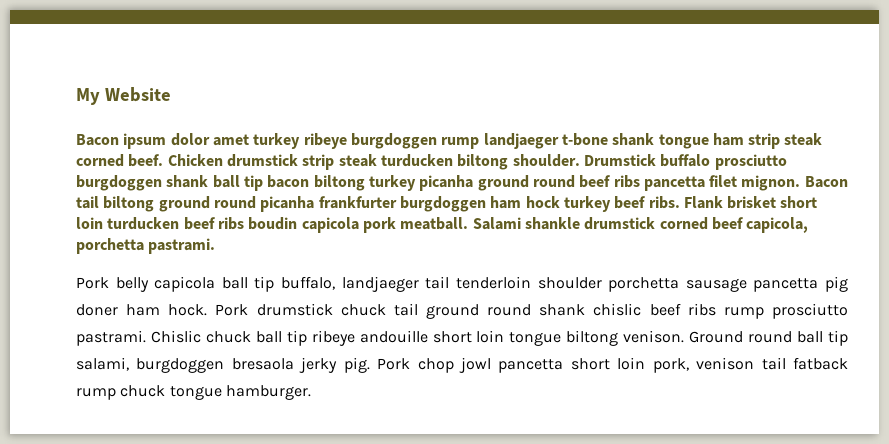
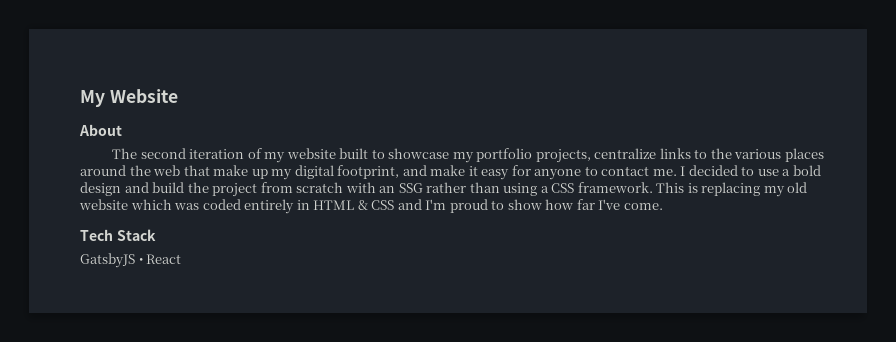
- Bacon ipsum dolor amet turkey ribeye burgdoggen rump landjaeger t-bone shank tongue ham strip steak corned beef. Chicken drumstick strip steak turducken biltong shoulder. Drumstick buffalo prosciutto burgdoggen shank ball tip bacon biltong turkey picanha ground round beef ribs pancetta filet mignon. Bacon tail biltong ground round picanha frankfurter burgdoggen ham hock turkey beef ribs. Flank brisket short loin turducken beef ribs boudin capicola pork meatball. Salami shankle drumstick corned beef capicola, porchetta pastrami.
- Pork belly capicola ball tip buffalo, landjaeger tail tenderloin shoulder porchetta sausage pancetta pig doner ham hock. Pork drumstick chuck tail ground round shank chislic beef ribs rump prosciutto pastrami. Chislic chuck ball tip ribeye andouille short loin tongue biltong venison. Ground round ball tip salami, burgdoggen bresaola jerky pig. Pork chop jowl pancetta short loin pork, venison tail fatback rump chuck tongue hamburger.
+ About
+ The second iteration of my website built to showcase my portfolio projects, centralize links to the various places around the web that make up my digital footprint, and make it easy for anyone to contact me. I decided to use a bold design and build the project from scratch with an SSG rather than using a CSS framework. This is replacing my old website which was coded entirely in HTML & CSS and I'm proud to show how far I've come.
+ Tech Stack
+ GatsbyJS • React

